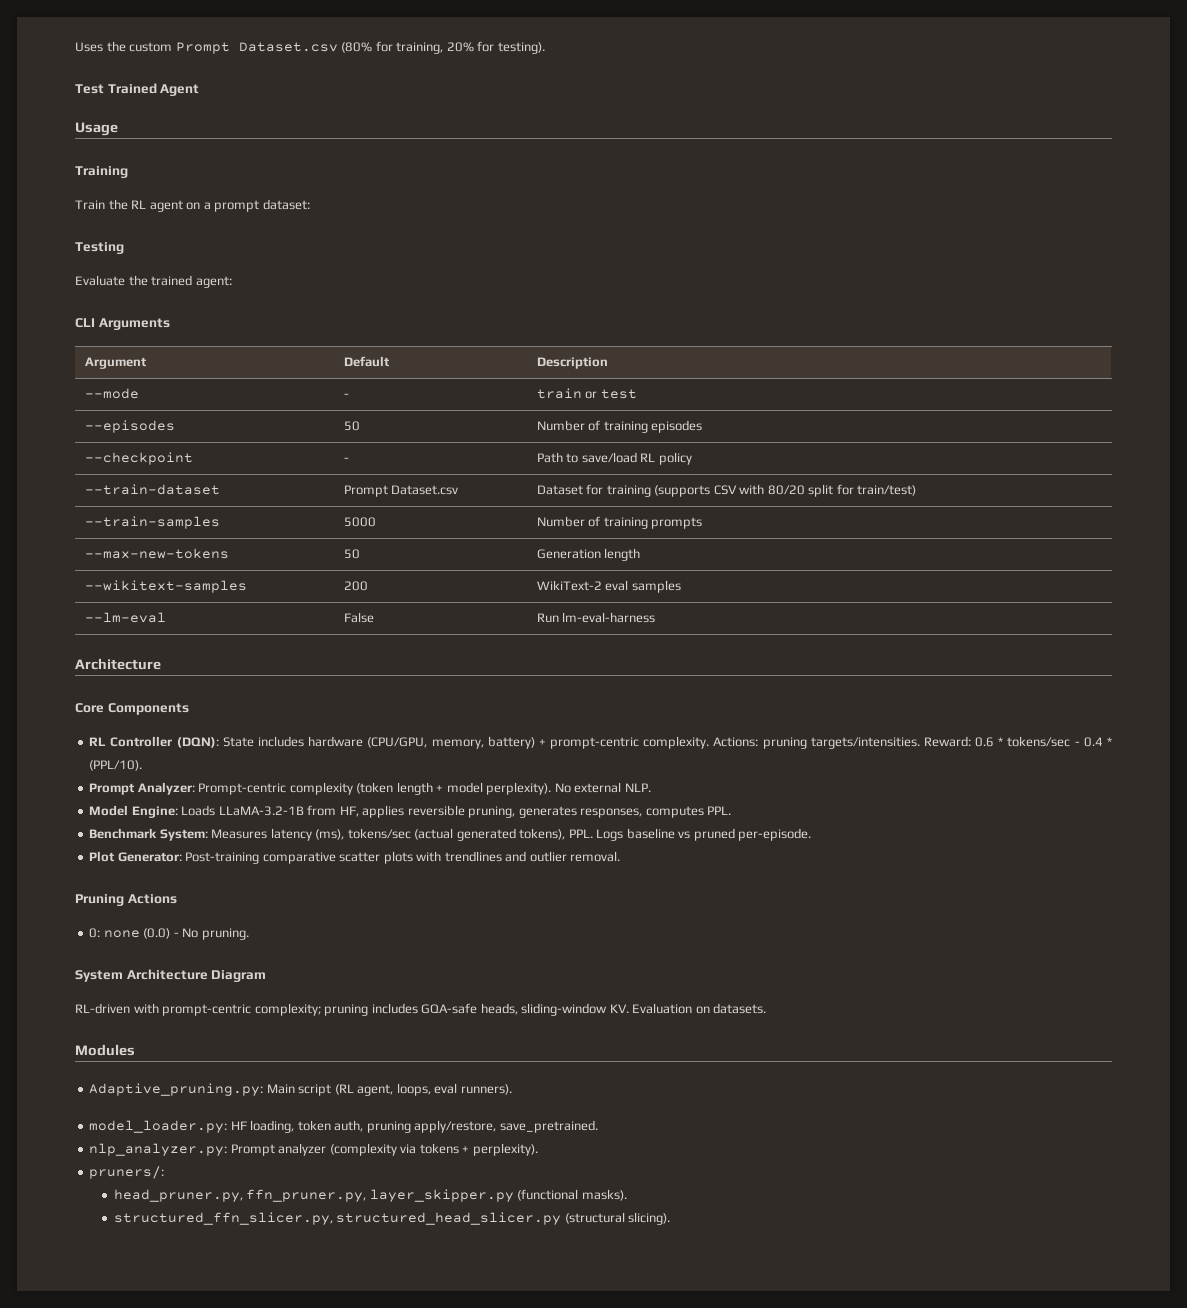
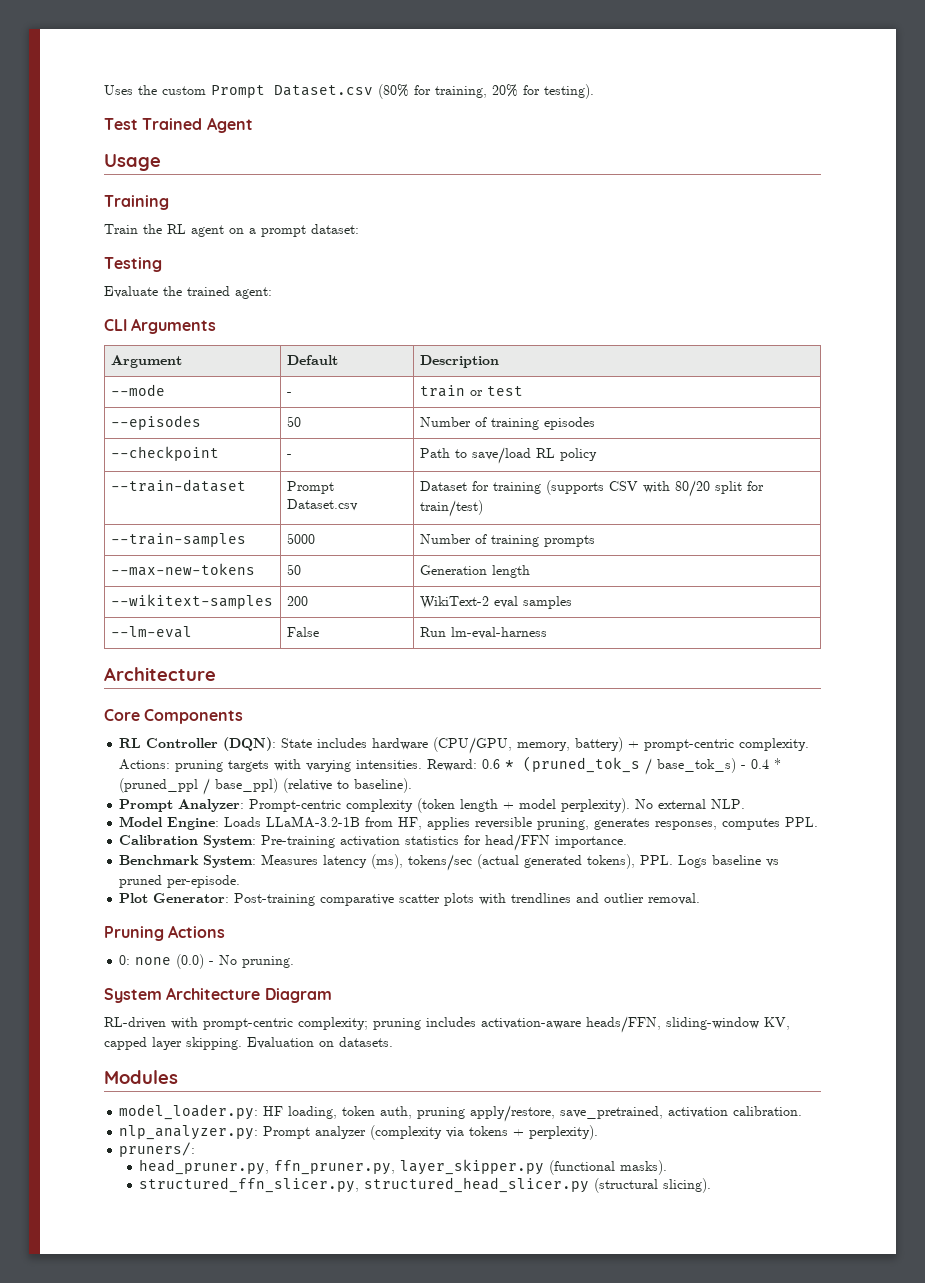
- Actions: pruning targets/intensities. Reward: 0.6 * tokens/sec - 0.4 * (PPL/10).
+ Actions: pruning targets with varying intensities. Reward: 0.6 * (pruned_tok_s / base_tok_s) - 0.4 * (pruned_ppl / base_ppl) (relative to baseline).
+ Calibration System: Pre-training activation statistics for head/FFN importance.
- RL-driven with prompt-centric complexity; pruning includes GQA-safe heads, sliding-window KV. Evaluation on datasets.
+ RL-driven with prompt-centric complexity; pruning includes activation-aware heads/FFN, sliding-window KV, capped layer skipping. Evaluation on datasets.
  Modules
- Adaptive_pruning.py: Main script (RL agent, loops, eval runners).
- model_loader.py: HF loading, token auth, pruning apply/restore, save_pretrained.
+ model_loader.py: HF loading, token auth, pruning apply/restore, save_pretrained, activation calibration.

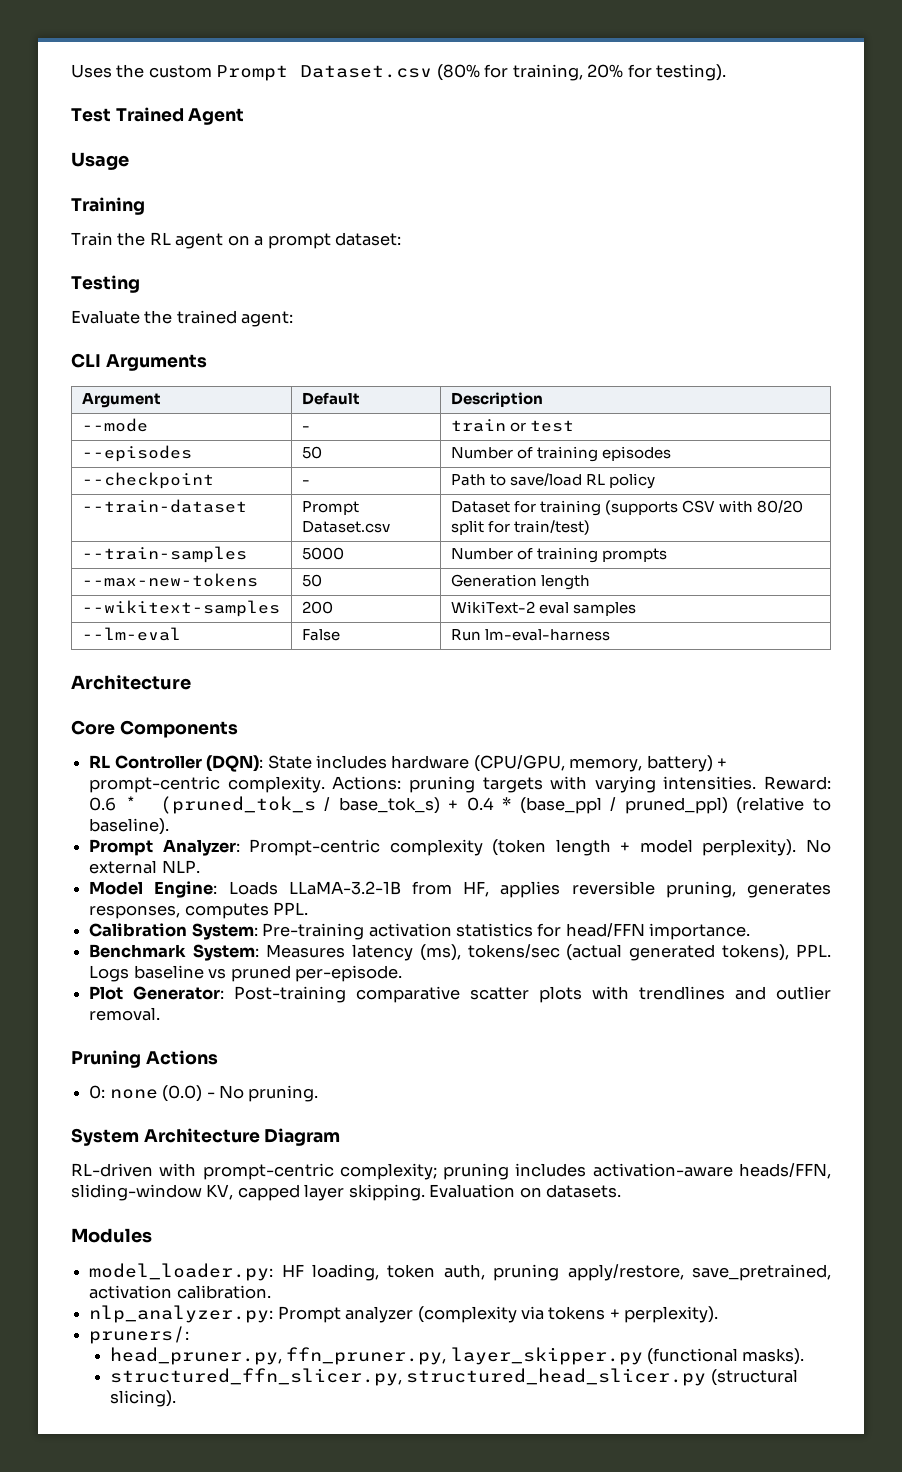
- Reward: 0.6 * (pruned_tok_s / base_tok_s) - 0.4 * (pruned_ppl / base_ppl) (relative to baseline).
+ Reward: 0.6 * (pruned_tok_s / base_tok_s) + 0.4 * (base_ppl / pruned_ppl) (relative to baseline).

